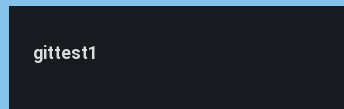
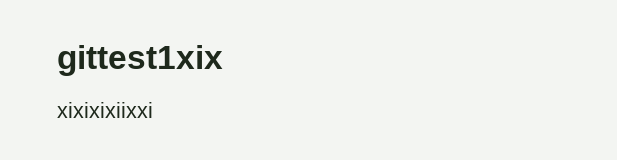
- gittest1
+ gittest1xix
+ xixixixiixxi

